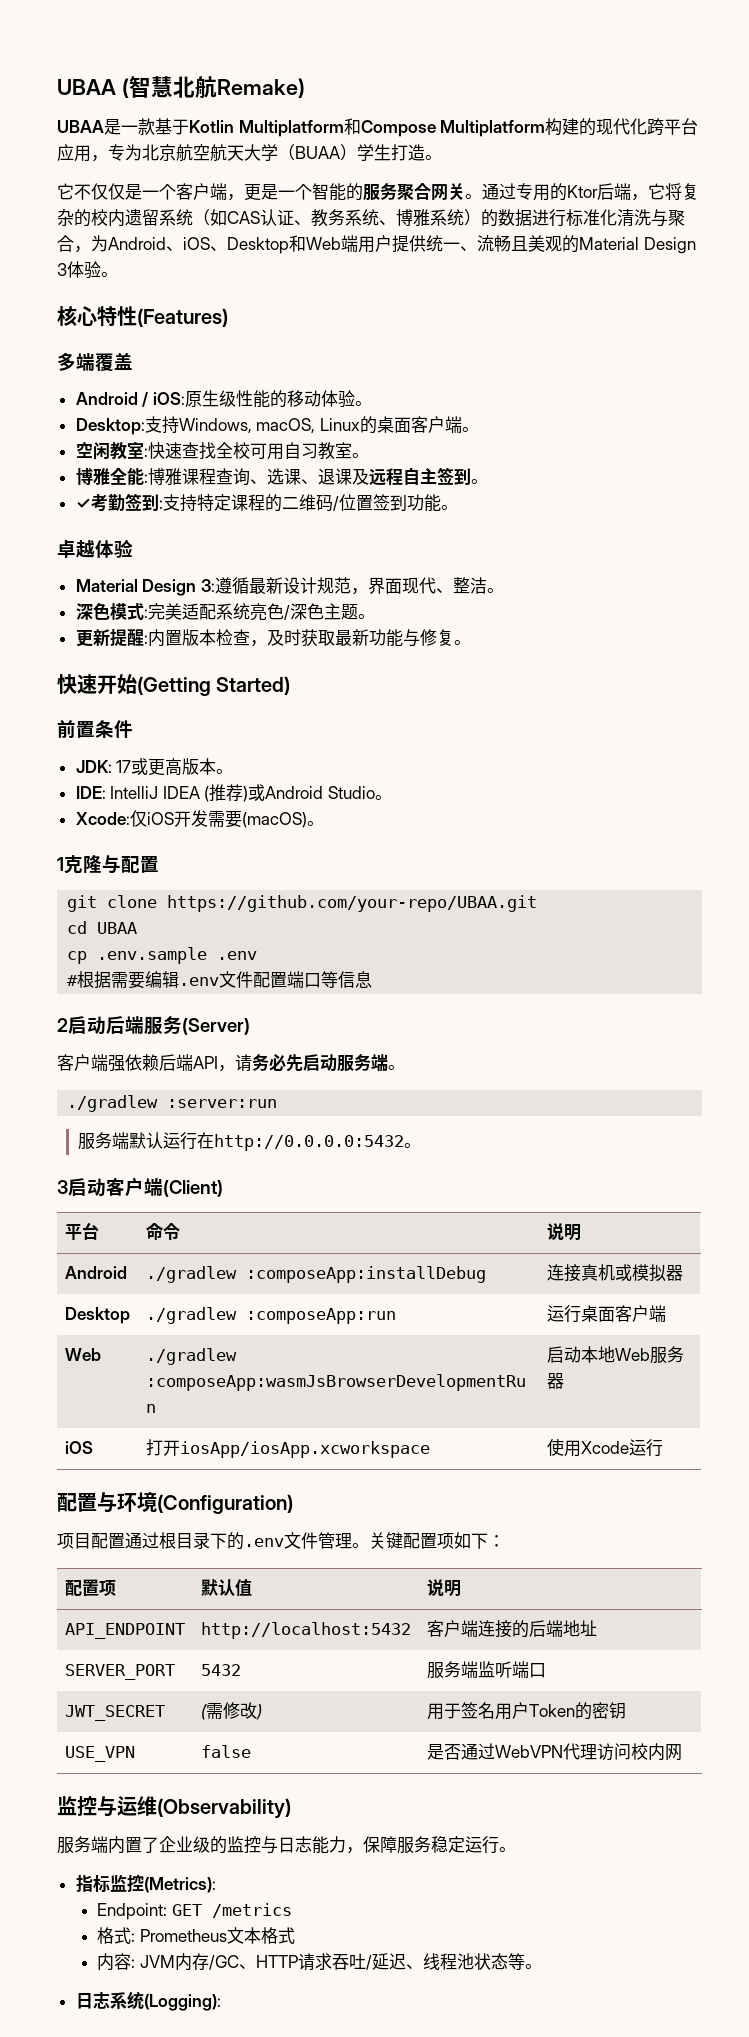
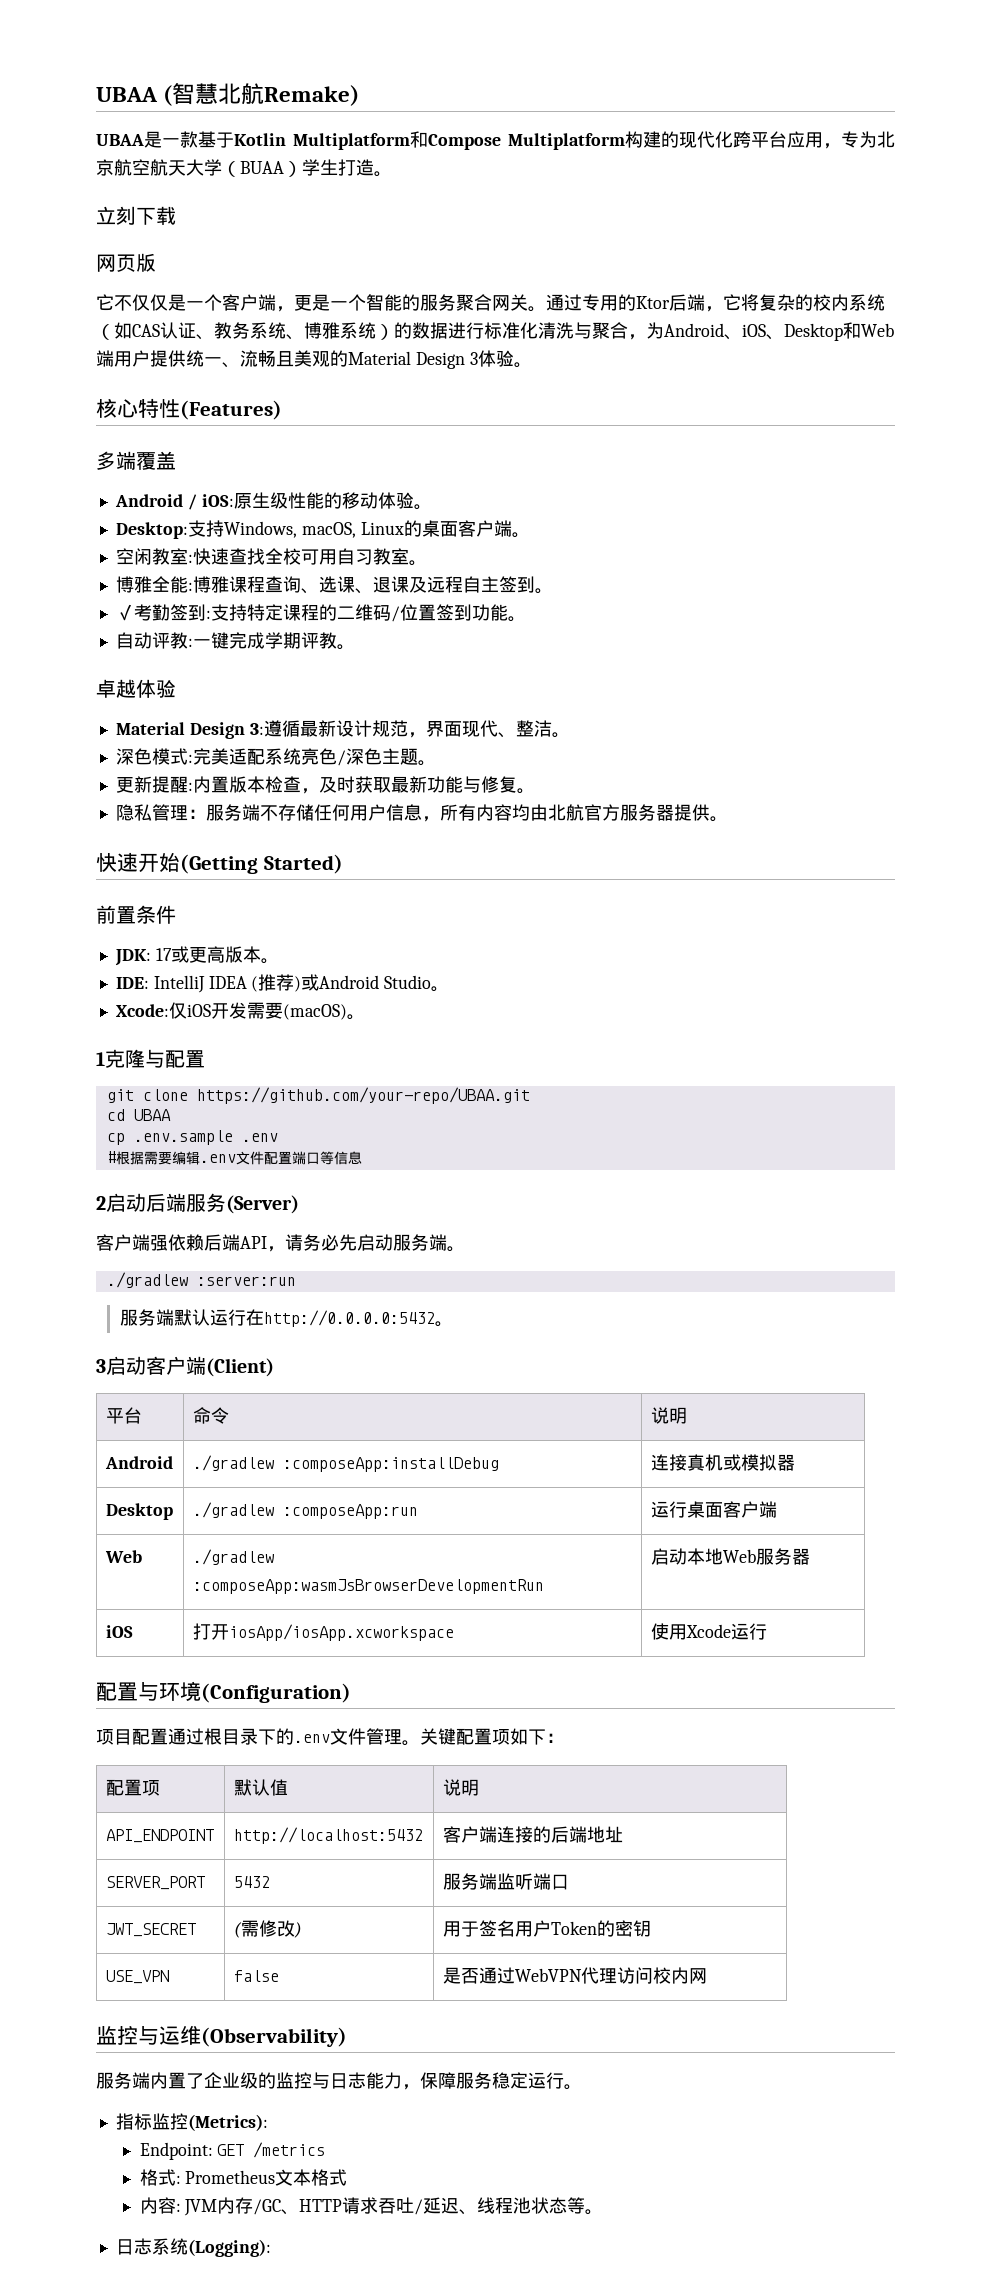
+ 立刻下载
+ 网页版
- 通过专用的Ktor后端，它将复杂的校内遗留系统（如CAS认证、教务系统、博雅系统）的数据进行标准化清洗与聚合，为Android、iOS、Desktop和Web端用户提供统一、流畅且美观的Material Design 3体验。
+ 通过专用的Ktor后端，它将复杂的校内系统（如CAS认证、教务系统、博雅系统）的数据进行标准化清洗与聚合，为Android、iOS、Desktop和Web端用户提供统一、流畅且美观的Material Design 3体验。
+ 自动评教:一键完成学期评教。
+ 隐私管理：服务端不存储任何用户信息，所有内容均由北航官方服务器提供。

